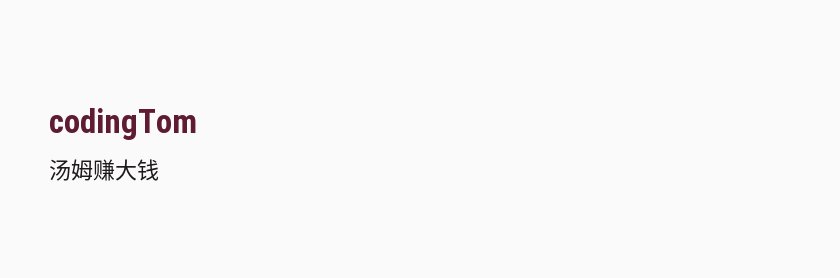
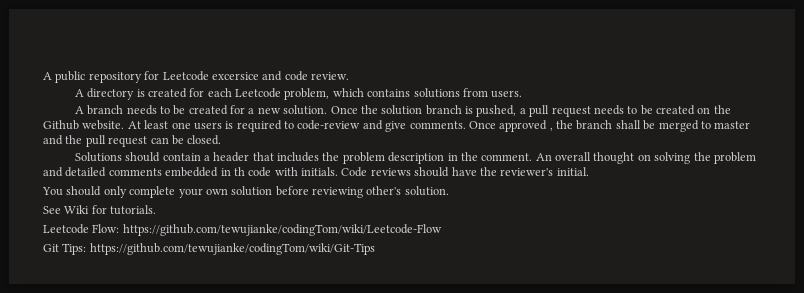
- codingTom
- 汤姆赚大钱
+ A public repository for Leetcode excersice and code review.
+ A directory is created for each Leetcode problem, which contains solutions from users.
+ A branch needs to be created for a new solution. Once the solution branch is pushed, a pull request needs to be created on the Github website. At least one users is required to code-review and give comments. Once approved , the branch shall be merged to master and the pull request can be closed.
+ Solutions should contain a header that includes the problem description in the comment. An overall thought on solving the problem and detailed comments embedded in th code with initials. Code reviews should have the reviewer's initial.
+ You should only complete your own solution before reviewing other's solution.
+ See Wiki for tutorials.
+ Leetcode Flow: https://github.com/tewujianke/codingTom/wiki/Leetcode-Flow
+ Git Tips: https://github.com/tewujianke/codingTom/wiki/Git-Tips

